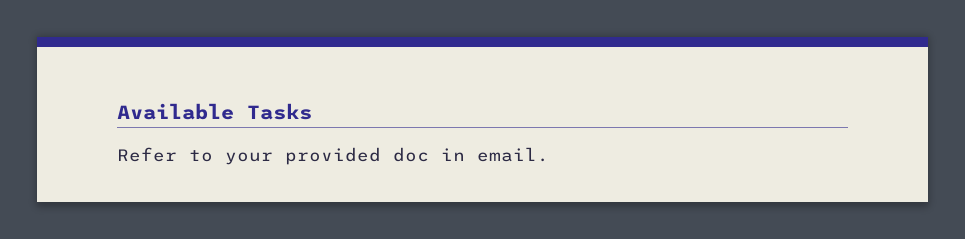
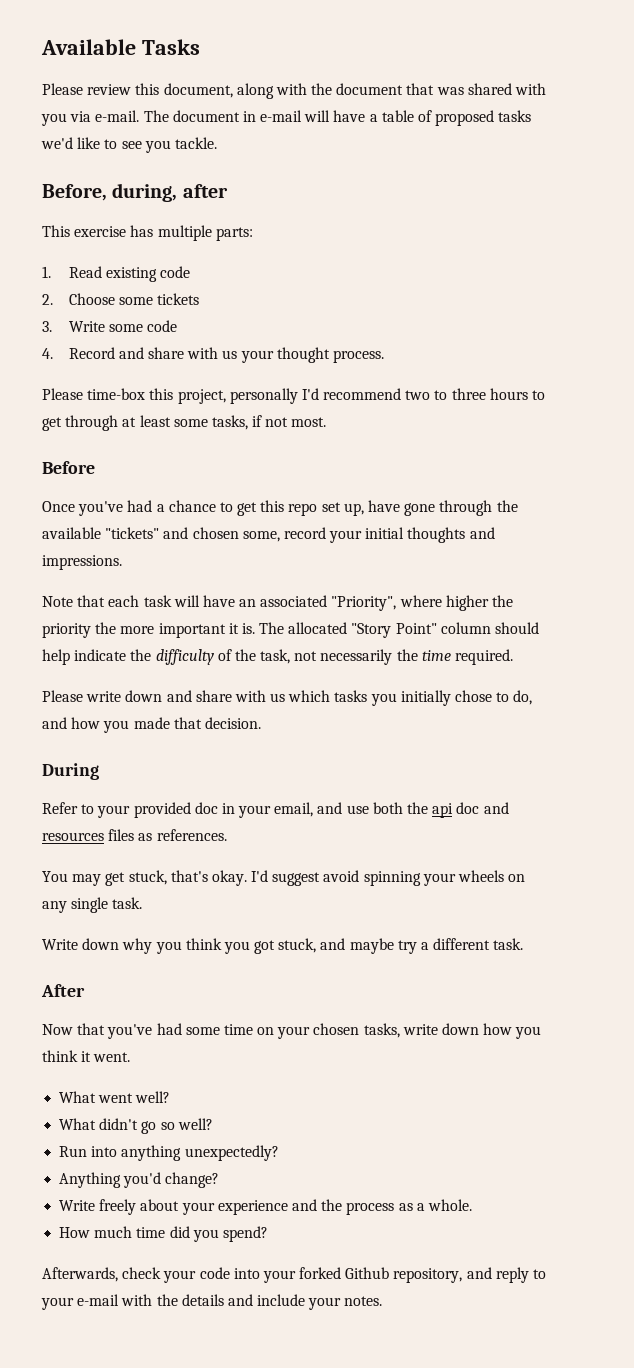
+ Please review this document, along with the document that was shared with you via e-mail. The document in e-mail will have a table of proposed tasks we'd like to see you tackle.
+ Before, during, after
+ This exercise has multiple parts:
+ 1. Read existing code
+ 2. Choose some tickets
+ 3. Write some code
+ 4. Record and share with us your thought process.
+ Please time-box this project, personally I'd recommend two to three hours to get through at least some tasks, if not most.
+ Before
+ Once you've had a chance to get this repo set up, have gone through the available "tickets" and chosen some, record your initial thoughts and impressions.
+ Note that each task will have an associated "Priority", where higher the priority the more important it is. The allocated "Story Point" column should help indicate the difficulty of the task, not necessarily the time required.
+ Please write down and share with us which tasks you initially chose to do, and how you made that decision.
+ During
- Refer to your provided doc in email.
+ Refer to your provided doc in your email, and use both the api doc and resources files as references.
+ You may get stuck, that's okay. I'd suggest avoid spinning your wheels on any single task.
+ Write down why you think you got stuck, and maybe try a different task.
+ After
+ Now that you've had some time on your chosen tasks, write down how you think it went.
+ What went well?
+ What didn't go so well?
+ Run into anything unexpectedly?
+ Anything you'd change?
+ Write freely about your experience and the process as a whole.
+ How much time did you spend?
+ Afterwards, check your code into your forked Github repository, and reply to your e-mail with the details and include your notes.

